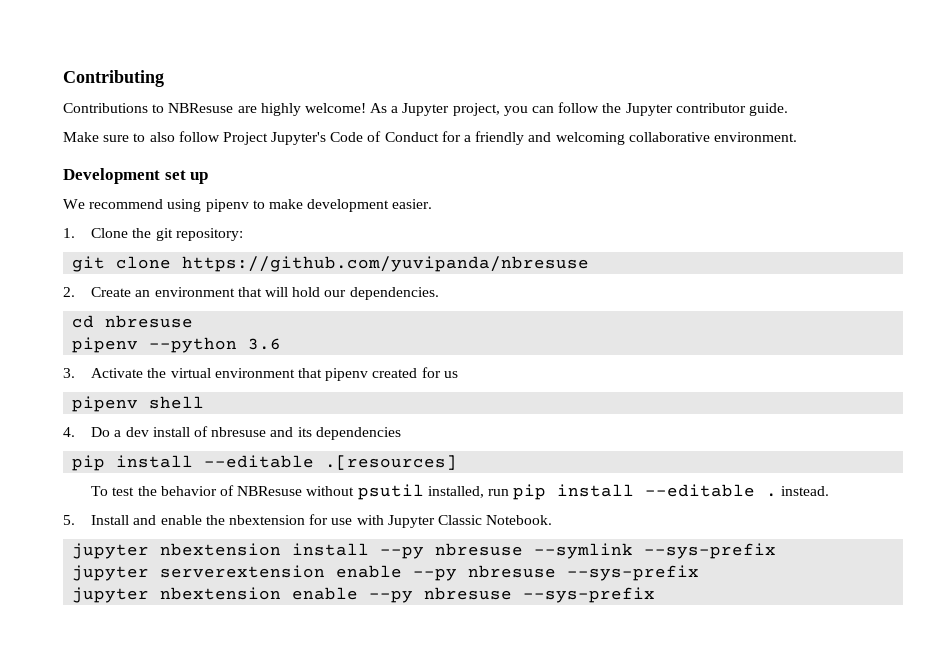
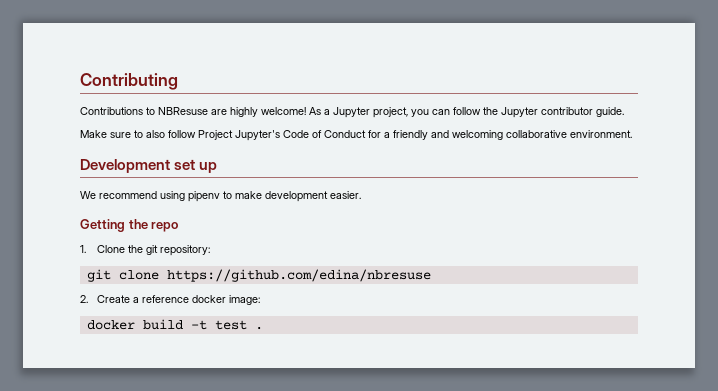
+ Getting the repo
- git clone https://github.com/yuvipanda/nbresuse
+ git clone https://github.com/edina/nbresuse
- 2. Create an environment that will hold our dependencies.
- cd nbresuse
- pipenv --python 3.6
- 3. Activate the virtual environment that pipenv created for us
- pipenv shell
- 4. Do a dev install of nbresuse and its dependencies
- pip install --editable .[resources]
- To test the behavior of NBResuse without psutil installed, run pip install --editable . instead.
- 5. Install and enable the nbextension for use with Jupyter Classic Notebook.
- jupyter nbextension install --py nbresuse --symlink --sys-prefix
- jupyter serverextension enable --py nbresuse --sys-prefix
- jupyter nbextension enable --py nbresuse --sys-prefix
+ 2. Create a reference docker image:
+ docker build -t test .

